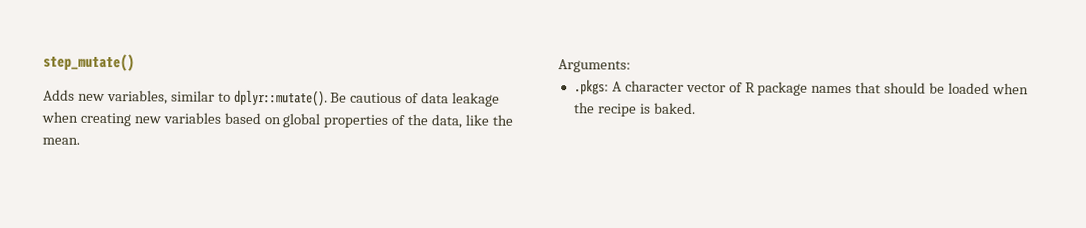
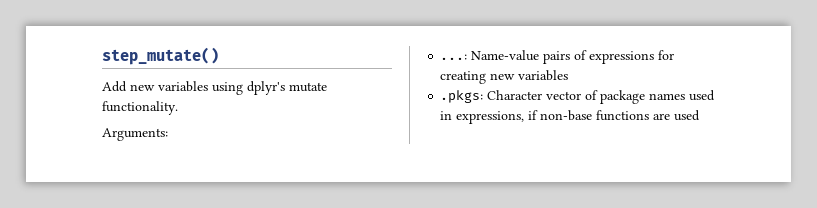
- Adds new variables, similar to dplyr::mutate(). Be cautious of data leakage when creating new variables based on global properties of the data, like the mean.
+ Add new variables using dplyr's mutate functionality.
  Arguments:
+ ...: Name-value pairs of expressions for creating new variables
- .pkgs: A character vector of R package names that should be loaded when the recipe is baked.
+ .pkgs: Character vector of package names used in expressions, if non-base functions are used

